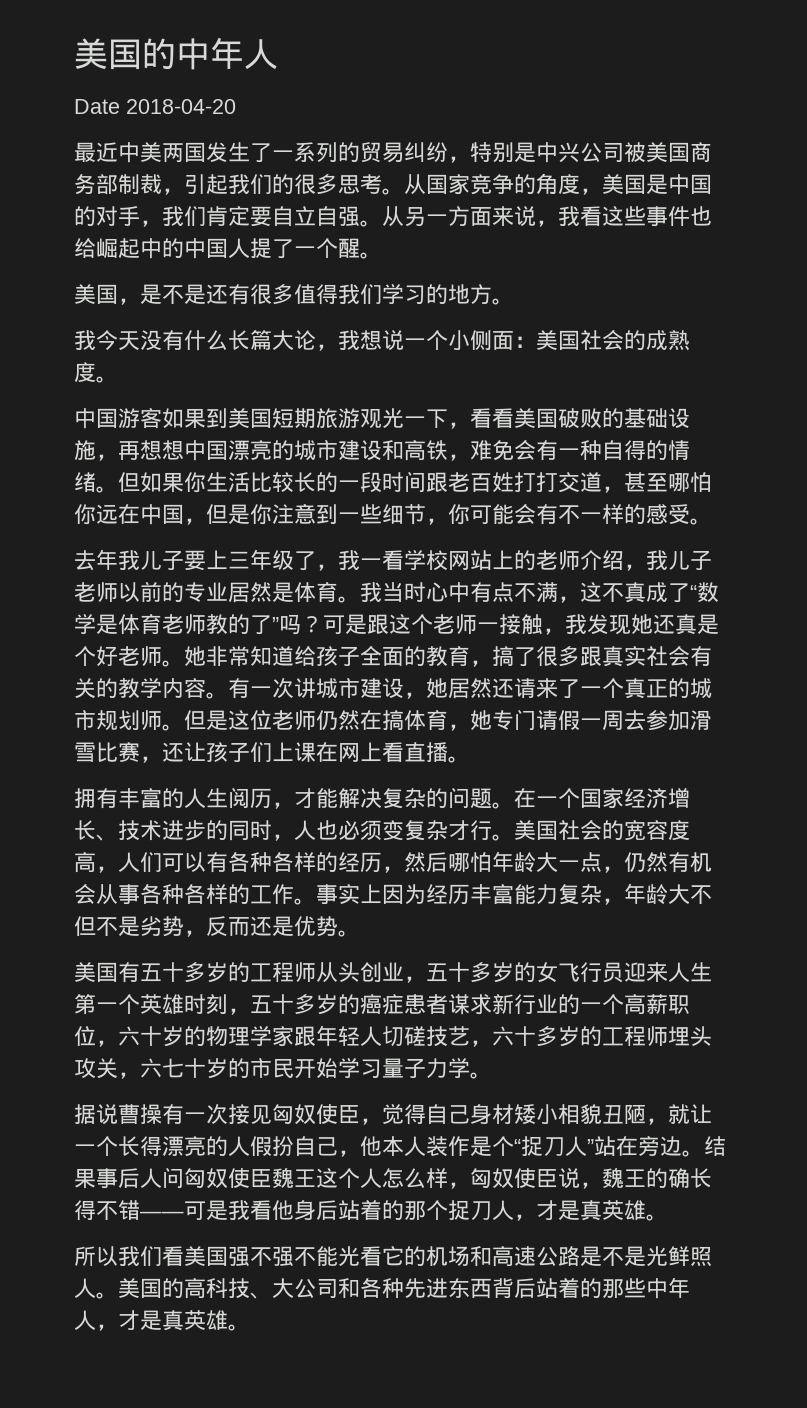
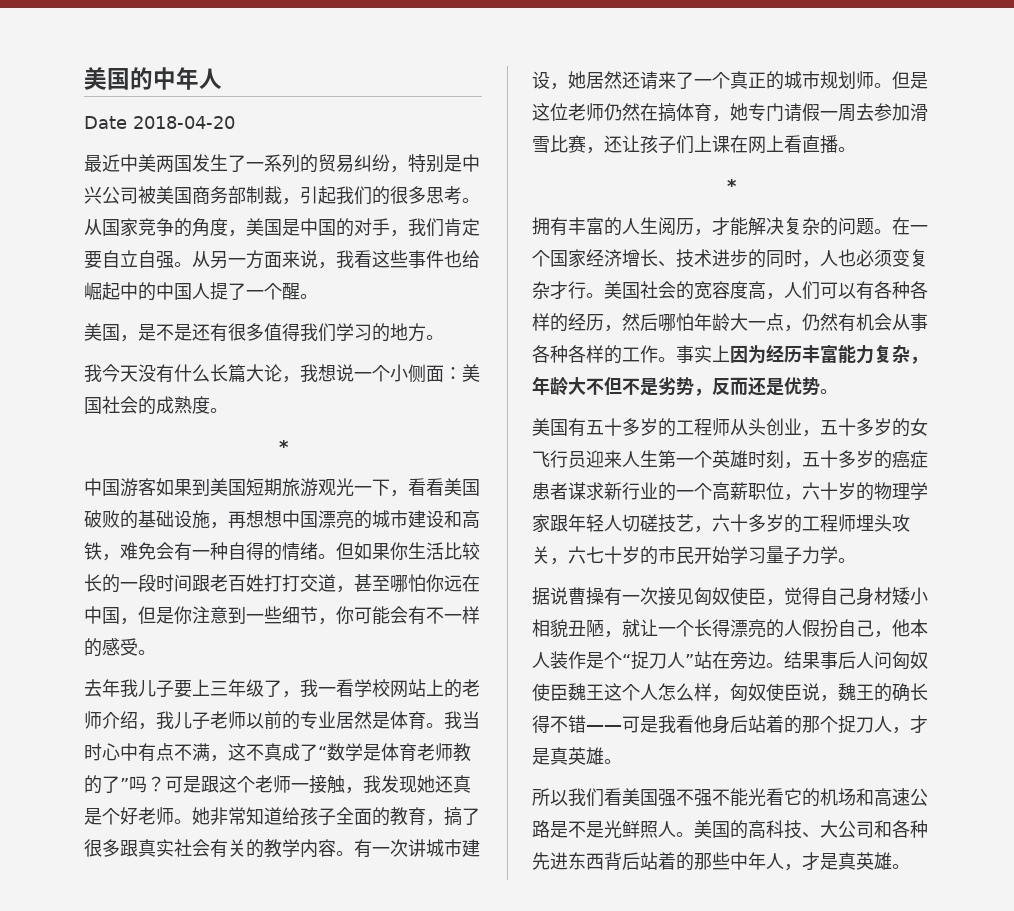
  我今天没有什么长篇大论，我想说一个小侧面：美国社会的成熟度。
+ *
  但是这位老师仍然在搞体育，她专门请假一周去参加滑雪比赛，还让孩子们上课在网上看直播。
+ *

